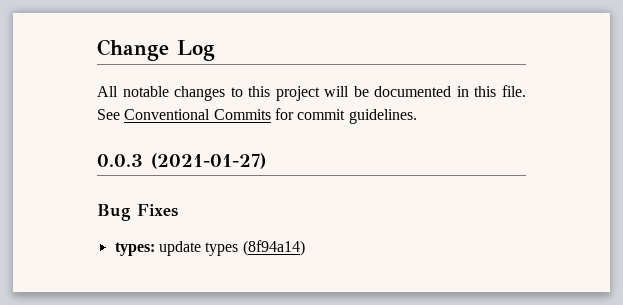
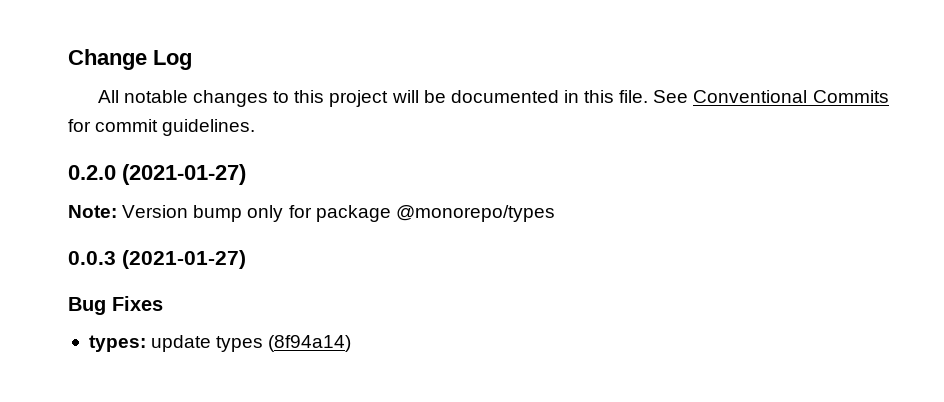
+ 0.2.0 (2021-01-27)
+ Note: Version bump only for package @monorepo/types

